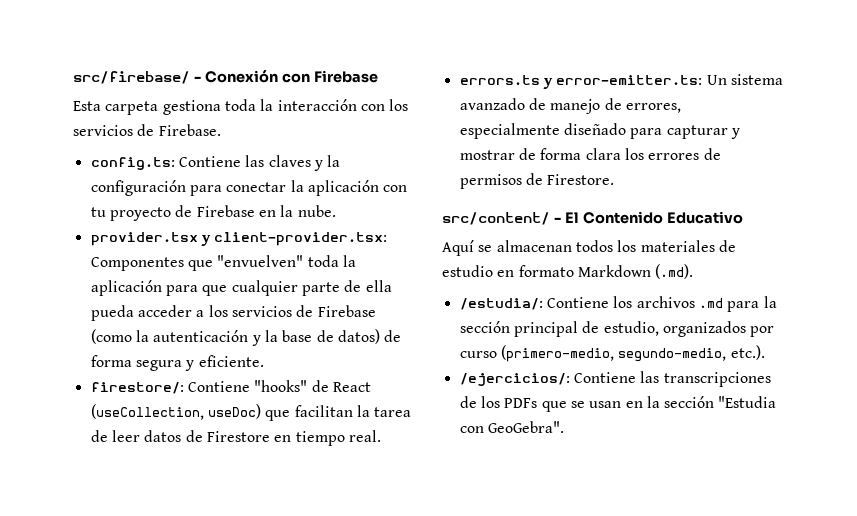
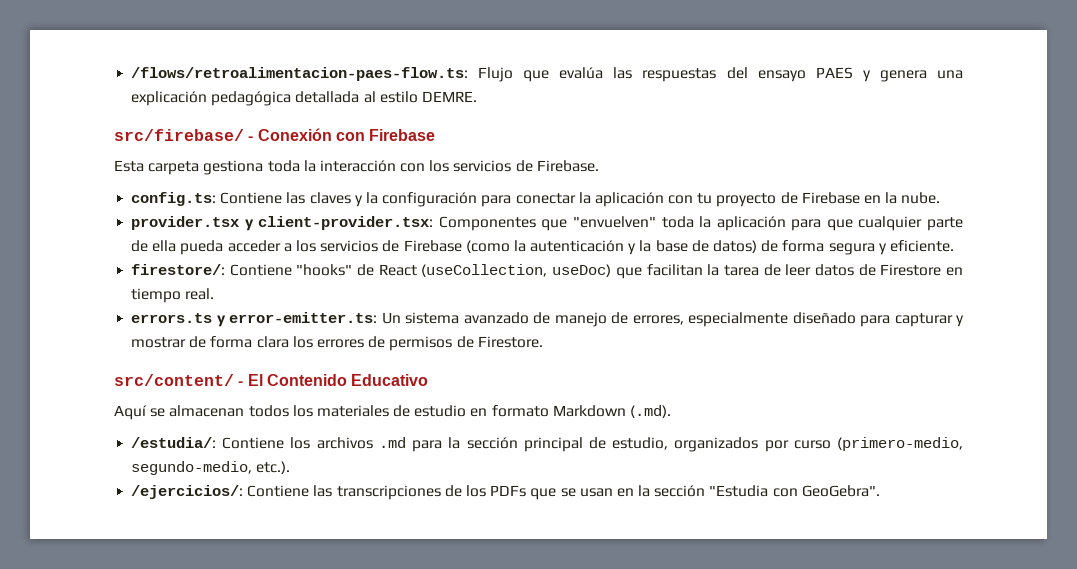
+ /flows/retroalimentacion-paes-flow.ts: Flujo que evalúa las respuestas del ensayo PAES y genera una explicación pedagógica detallada al estilo DEMRE.

